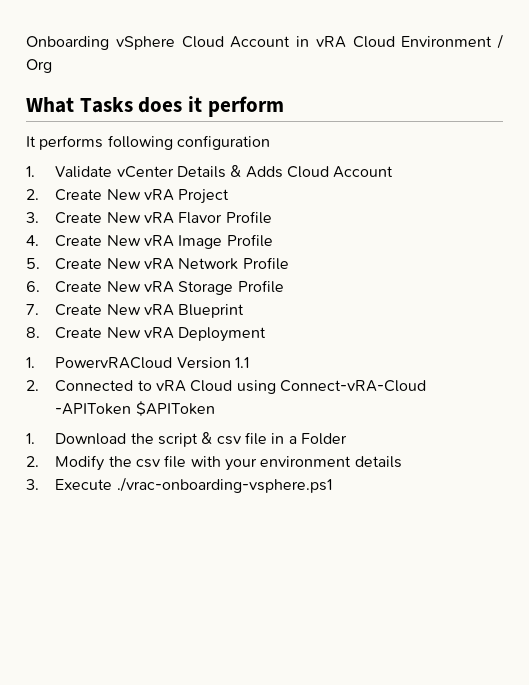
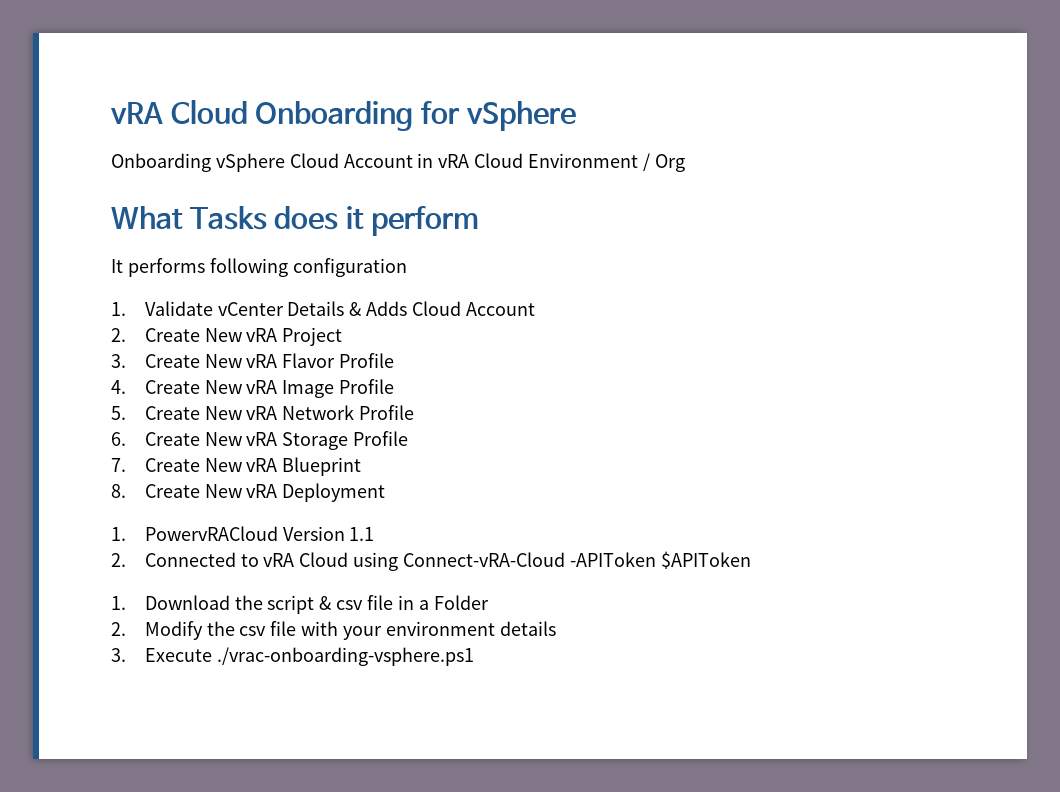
+ vRA Cloud Onboarding for vSphere

